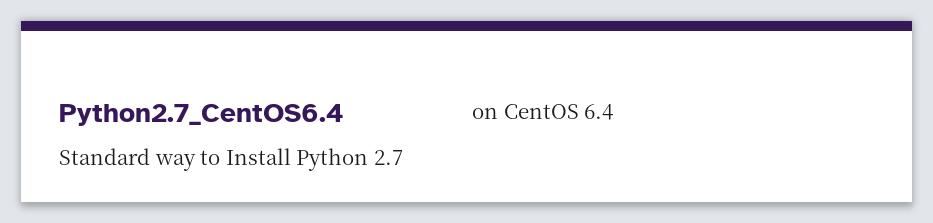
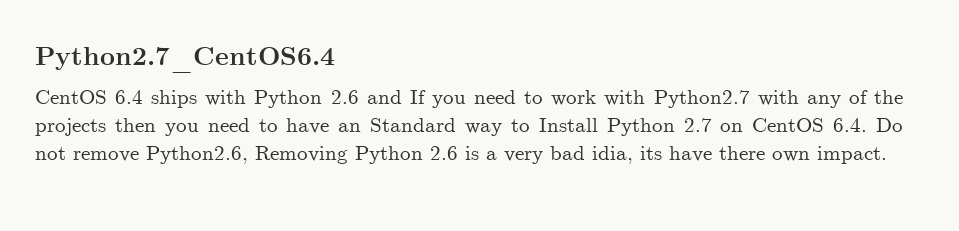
- Standard way to Install Python 2.7 on CentOS 6.4
+ CentOS 6.4 ships with Python 2.6 and If you need to work with Python2.7 with any of the projects then you need to have an Standard way to Install Python 2.7 on CentOS 6.4. Do not remove Python2.6, Removing Python 2.6 is a very bad idia, its have there own impact.

